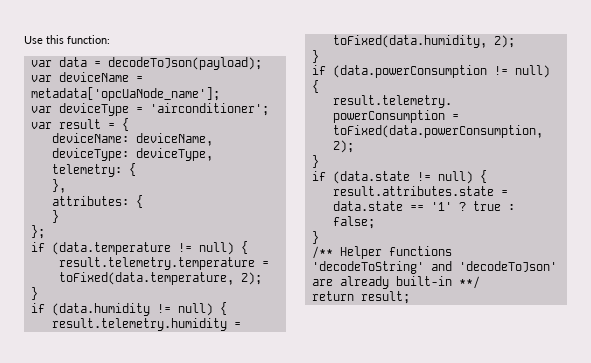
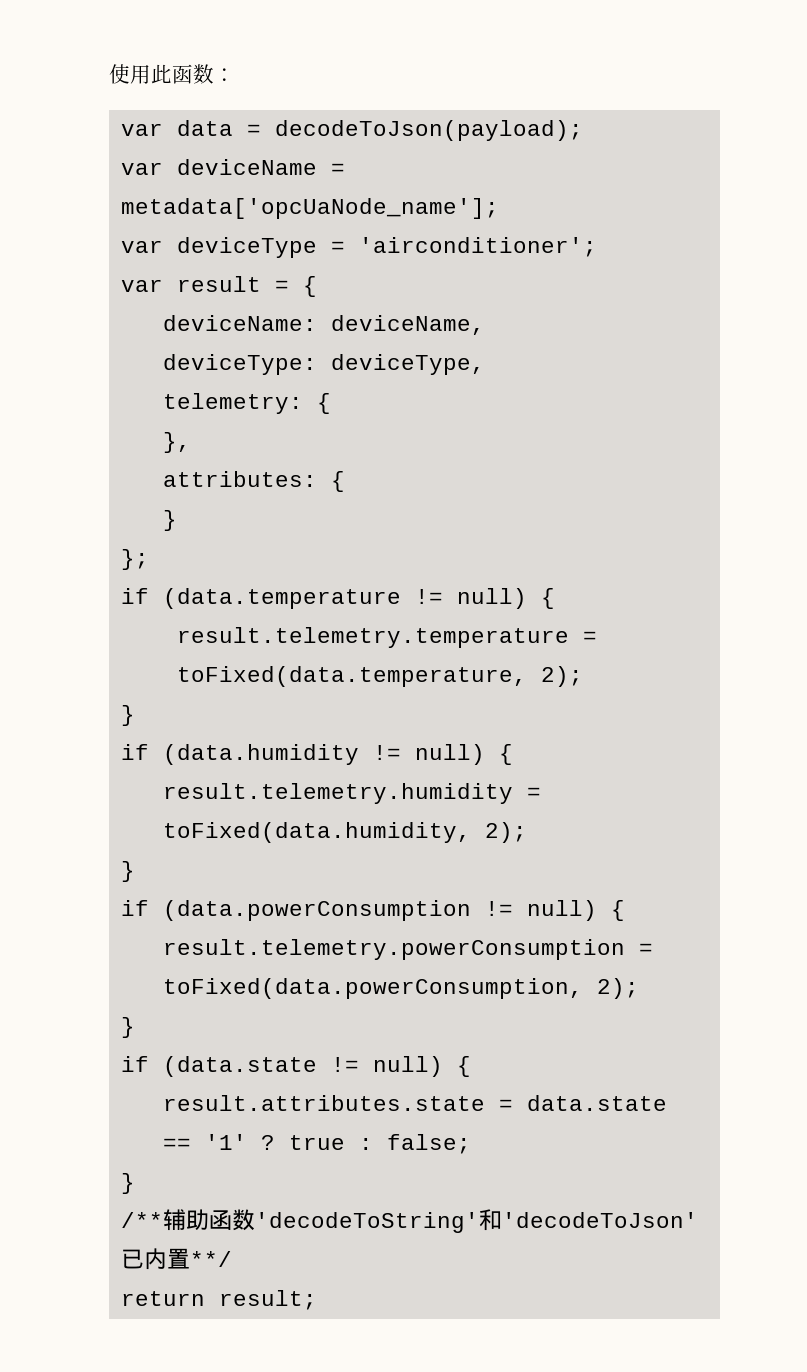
- Use this function:
+ 使用此函数：
- /** Helper functions 'decodeToString' and 'decodeToJson' are already built-in **/
+ /**辅助函数'decodeToString'和'decodeToJson'已内置**/

